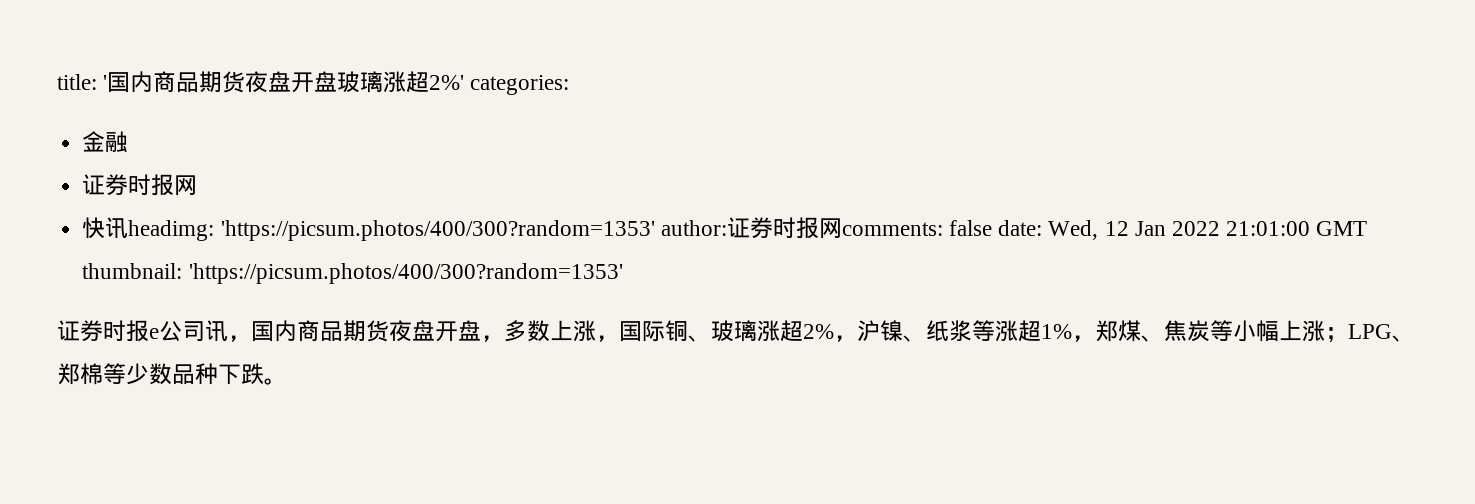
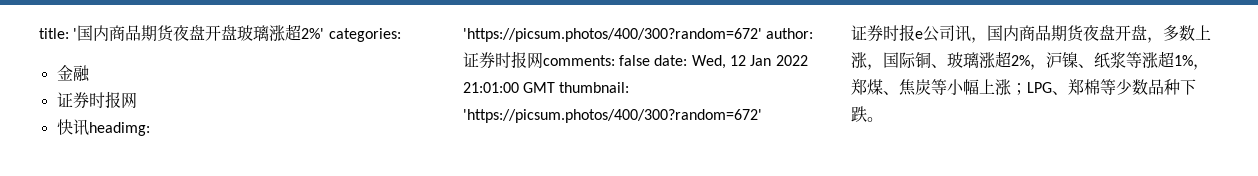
- 快讯headimg: 'https://picsum.photos/400/300?random=1353' author:证券时报网comments: false date: Wed, 12 Jan 2022 21:01:00 GMT thumbnail: 'https://picsum.photos/400/300?random=1353'
+ 快讯headimg: 'https://picsum.photos/400/300?random=672' author:证券时报网comments: false date: Wed, 12 Jan 2022 21:01:00 GMT thumbnail: 'https://picsum.photos/400/300?random=672'

